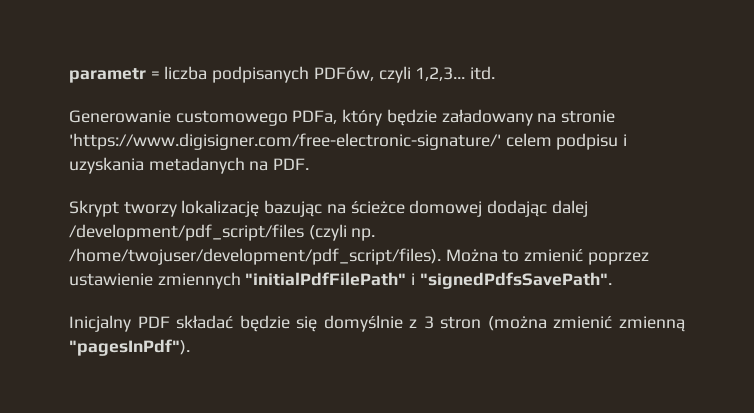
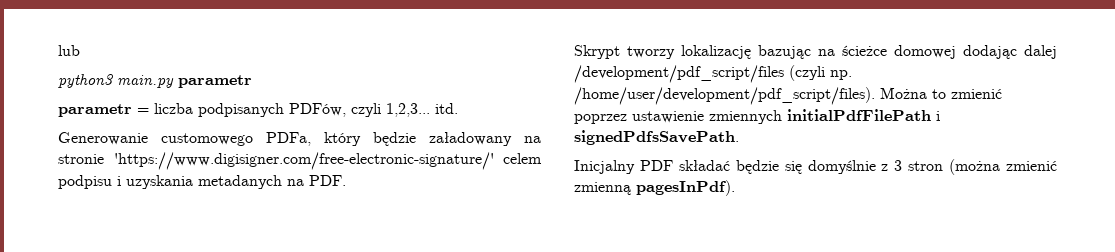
+ lub
+ python3 main.py parametr
- Skrypt tworzy lokalizację bazując na ścieżce domowej dodając dalej /development/pdf_script/files (czyli np. /home/twojuser/development/pdf_script/files).
+ Skrypt tworzy lokalizację bazując na ścieżce domowej dodając dalej /development/pdf_script/files (czyli np. /home/user/development/pdf_script/files).
- Można to zmienić poprzez ustawienie zmiennych "initialPdfFilePath" i "signedPdfsSavePath".
+ Można to zmienić poprzez ustawienie zmiennych initialPdfFilePath i signedPdfsSavePath.
- Inicjalny PDF składać będzie się domyślnie z 3 stron (można zmienić zmienną "pagesInPdf").
+ Inicjalny PDF składać będzie się domyślnie z 3 stron (można zmienić zmienną pagesInPdf).

